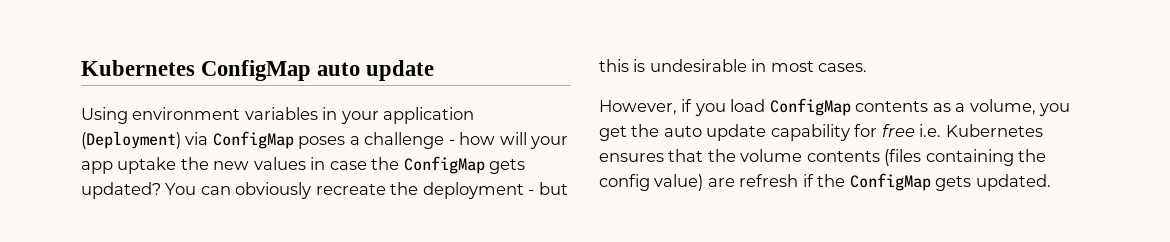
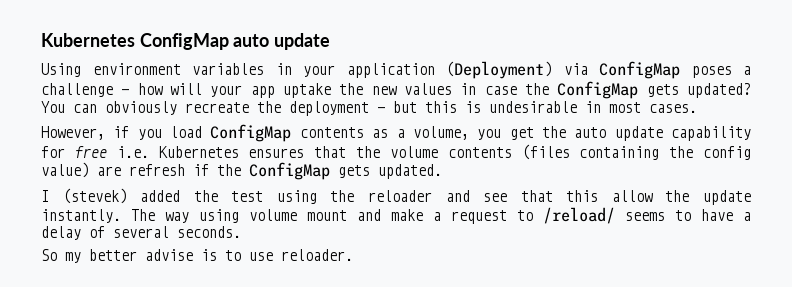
+ I (stevek) added the test using the reloader and see that this allow the update instantly. The way using volume mount and make a request to /reload/ seems to have a delay of several seconds.
+ So my better advise is to use reloader.

